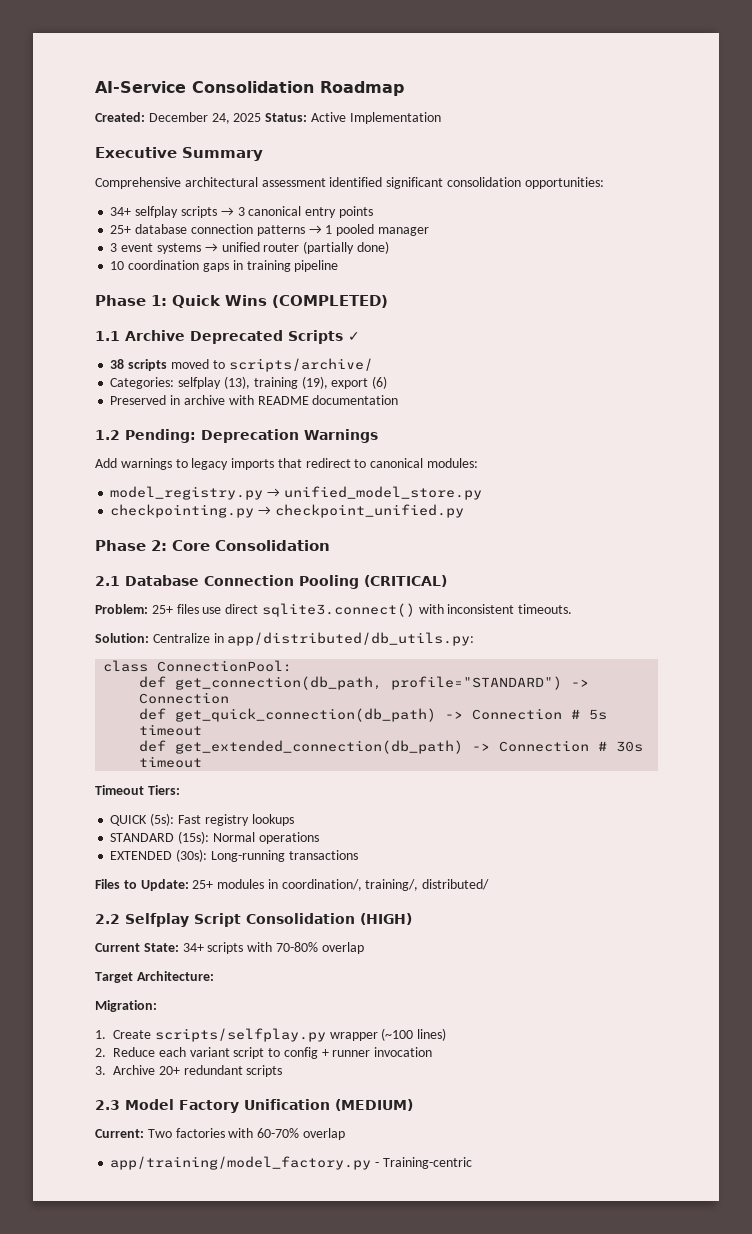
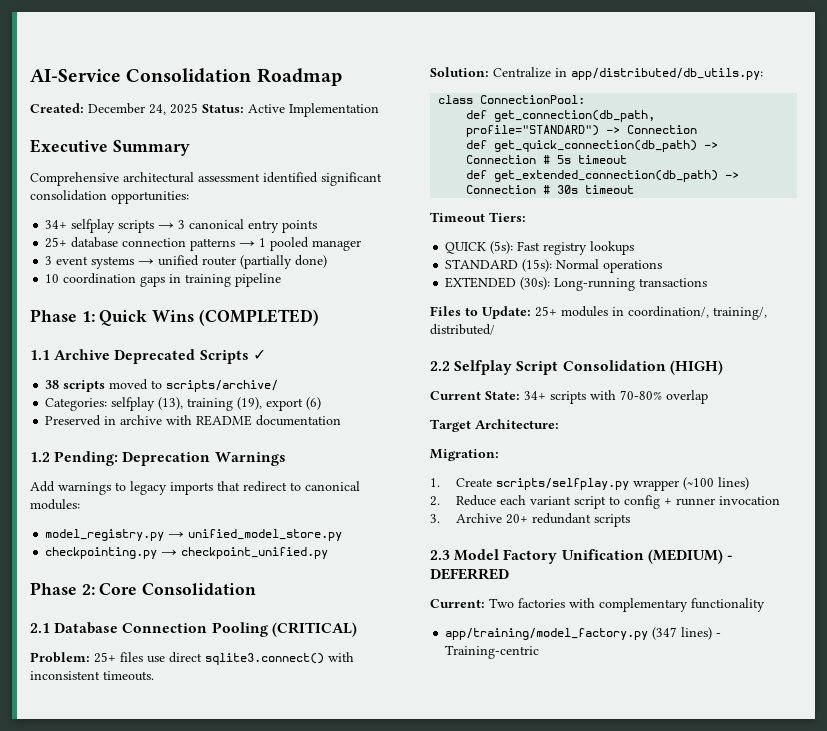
- 2.3 Model Factory Unification (MEDIUM)
+ 2.3 Model Factory Unification (MEDIUM) - DEFERRED
- Current: Two factories with 60-70% overlap
+ Current: Two factories with complementary functionality
- app/training/model_factory.py - Training-centric
+ app/training/model_factory.py (347 lines) - Training-centric

